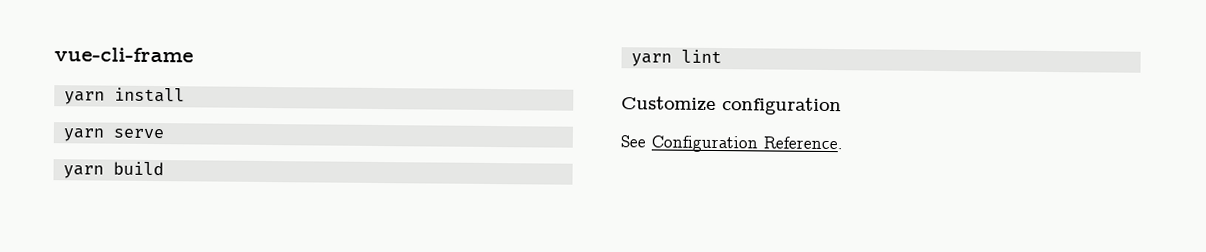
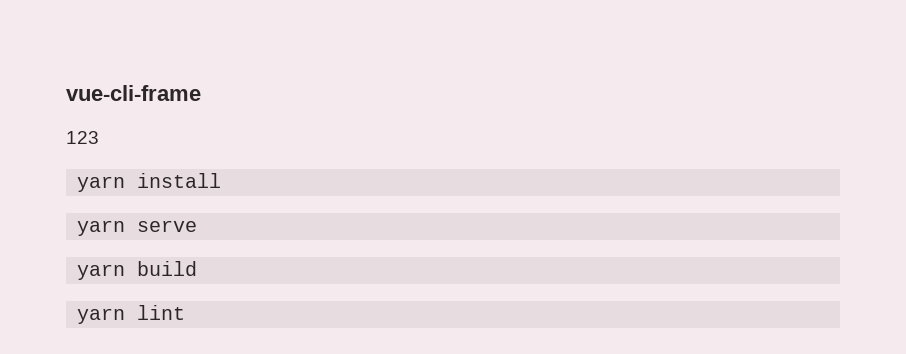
+ 123
- Customize configuration
- See Configuration Reference.

